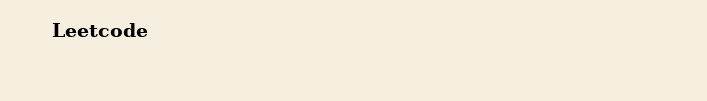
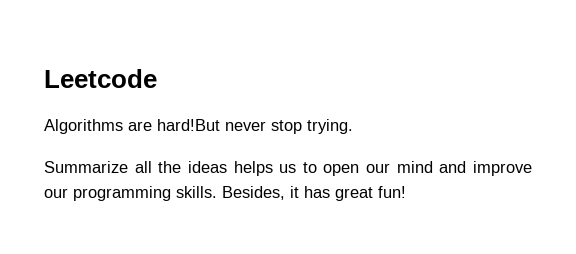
+ Algorithms are hard!But never stop trying.
+ Summarize all the ideas helps us to open our mind and improve our programming skills. Besides, it has great fun!

